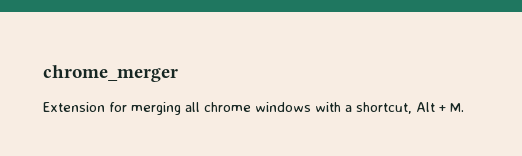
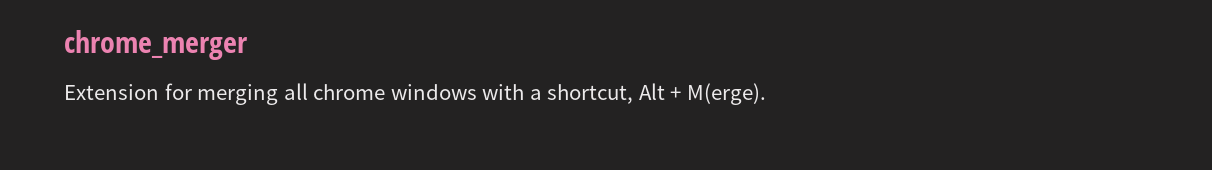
- Extension for merging all chrome windows with a shortcut, Alt + M.
+ Extension for merging all chrome windows with a shortcut, Alt + M(erge).

